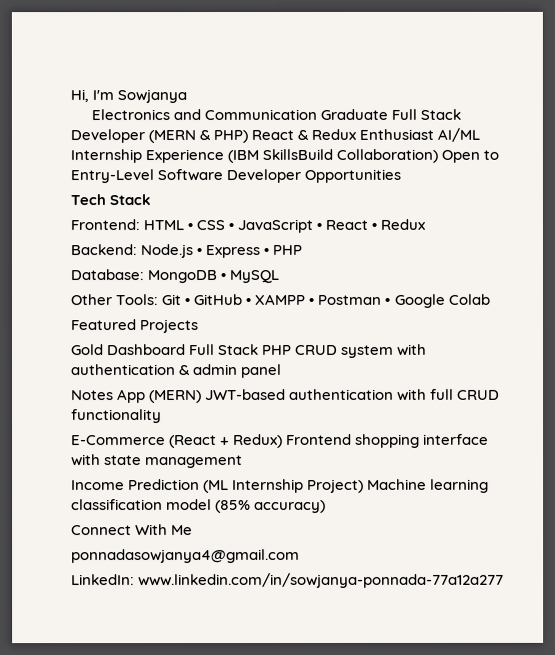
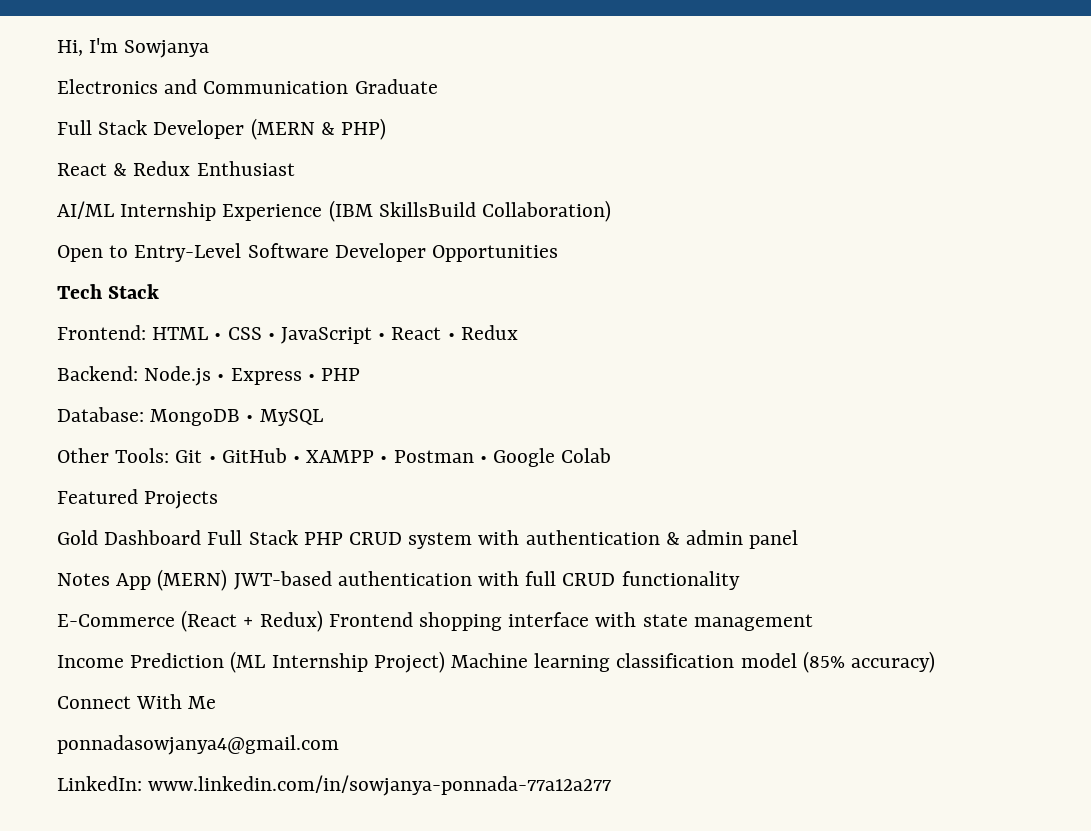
- Electronics and Communication Graduate Full Stack Developer (MERN & PHP) React & Redux Enthusiast AI/ML Internship Experience (IBM SkillsBuild Collaboration) Open to Entry-Level Software Developer Opportunities
+ Electronics and Communication Graduate
+ Full Stack Developer (MERN & PHP)
+ React & Redux Enthusiast
+ AI/ML Internship Experience (IBM SkillsBuild Collaboration)
+ Open to Entry-Level Software Developer Opportunities

